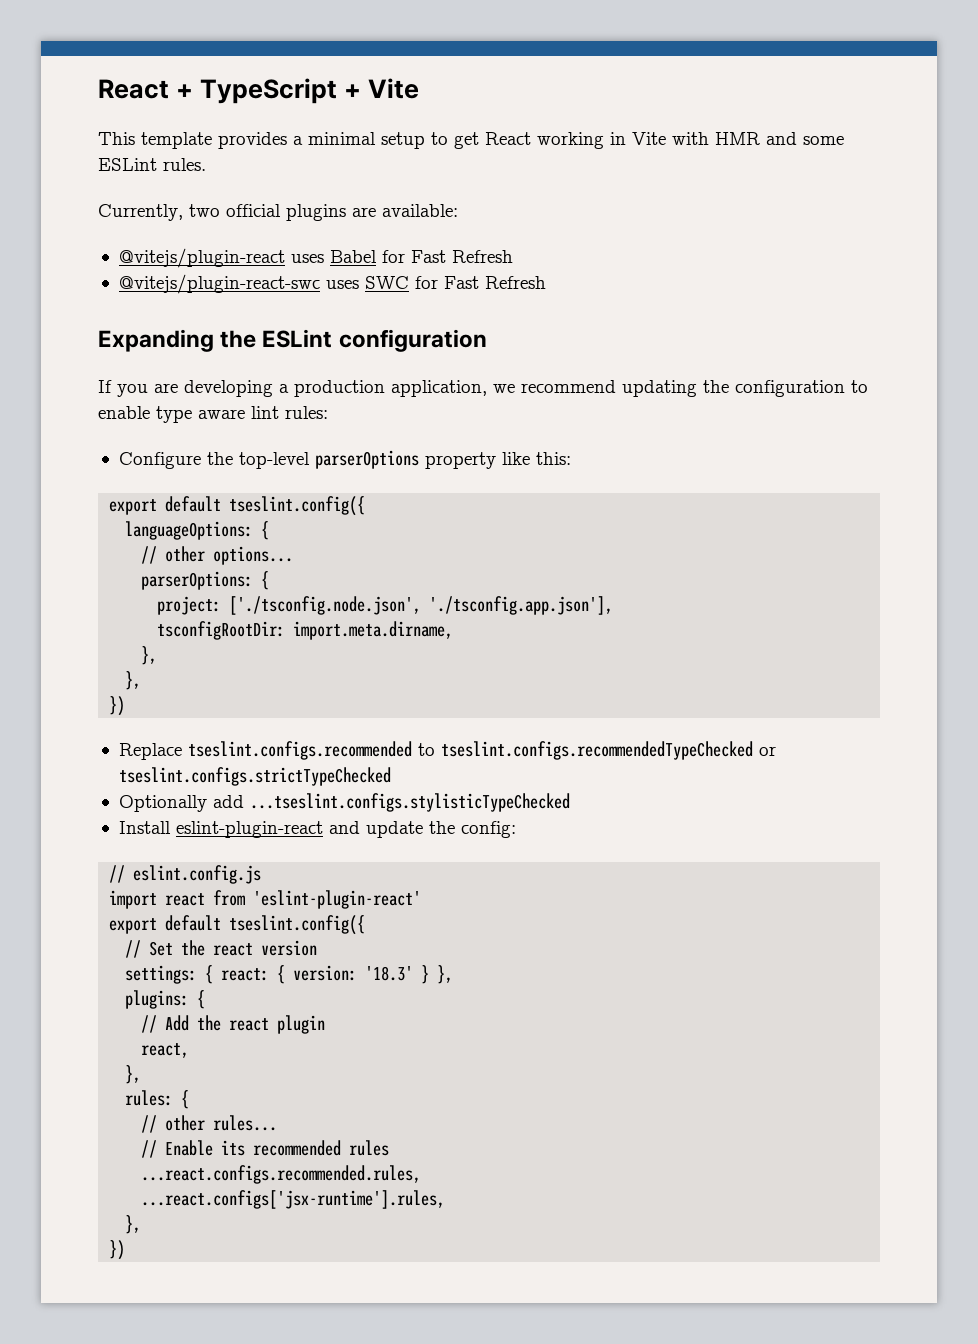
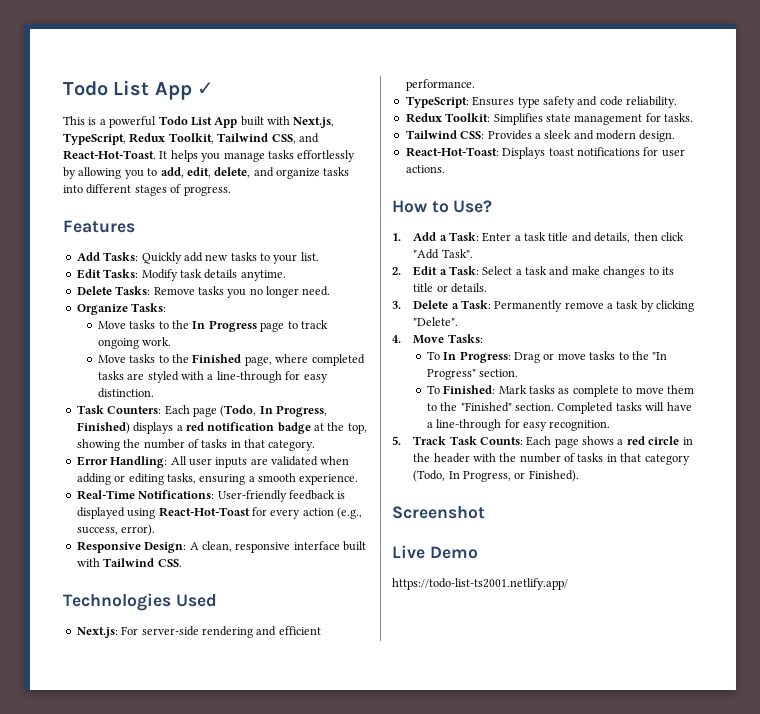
- React + TypeScript + Vite
- This template provides a minimal setup to get React working in Vite with HMR and some ESLint rules.
- Currently, two official plugins are available:
- @vitejs/plugin-react uses Babel for Fast Refresh
- @vitejs/plugin-react-swc uses SWC for Fast Refresh
- Expanding the ESLint configuration
- If you are developing a production application, we recommend updating the configuration to enable type aware lint rules:
- Configure the top-level parserOptions property like this:
- export default tseslint.config({
- languageOptions: {
- // other options...
- parserOptions: {
- project: ['./tsconfig.node.json', './tsconfig.app.json'],
- tsconfigRootDir: import.meta.dirname,
- },
- },
- })
- Replace tseslint.configs.recommended to tseslint.configs.recommendedTypeChecked or tseslint.configs.strictTypeChecked
- Optionally add ...tseslint.configs.stylisticTypeChecked
- Install eslint-plugin-react and update the config:
- // eslint.config.js
- import react from 'eslint-plugin-react'
- export default tseslint.config({
- // Set the react version
- settings: { react: { version: '18.3' } },
- plugins: {
- // Add the react plugin
- react,
- },
- rules: {
- // other rules...
- // Enable its recommended rules
- ...react.configs.recommended.rules,
- ...react.configs['jsx-runtime'].rules,
- },
- })
+ Todo List App ✓
+ This is a powerful Todo List App built with Next.js, TypeScript, Redux Toolkit, Tailwind CSS, and React-Hot-Toast. It helps you manage tasks effortlessly by allowing you to add, edit, delete, and organize tasks into different stages of progress.
+ Features
+ Add Tasks: Quickly add new tasks to your list.
+ Edit Tasks: Modify task details anytime.
+ Delete Tasks: Remove tasks you no longer need.
+ Organize Tasks:
+ Move tasks to the In Progress page to track ongoing work.
+ Move tasks to the Finished page, where completed tasks are styled with a line-through for easy distinction.
+ Task Counters: Each page (Todo, In Progress, Finished) displays a red notification badge at the top, showing the number of tasks in that category.
+ Error Handling: All user inputs are validated when adding or editing tasks, ensuring a smooth experience.
+ Real-Time Notifications: User-friendly feedback is displayed using React-Hot-Toast for every action (e.g., success, error).
+ Responsive Design: A clean, responsive interface built with Tailwind CSS.
+ Technologies Used
+ Next.js: For server-side rendering and efficient performance.
+ TypeScript: Ensures type safety and code reliability.
+ Redux Toolkit: Simplifies state management for tasks.
+ Tailwind CSS: Provides a sleek and modern design.
+ React-Hot-Toast: Displays toast notifications for user actions.
+ How to Use?
+ 1. Add a Task: Enter a task title and details, then click "Add Task".
+ 2. Edit a Task: Select a task and make changes to its title or details.
+ 3. Delete a Task: Permanently remove a task by clicking "Delete".
+ 4. Move Tasks:
+ To In Progress: Drag or move tasks to the "In Progress" section.
+ To Finished: Mark tasks as complete to move them to the "Finished" section. Completed tasks will have a line-through for easy recognition.
+ 5. Track Task Counts: Each page shows a red circle in the header with the number of tasks in that category (Todo, In Progress, or Finished).
+ Screenshot
+ Live Demo
+ https://todo-list-ts2001.netlify.app/

